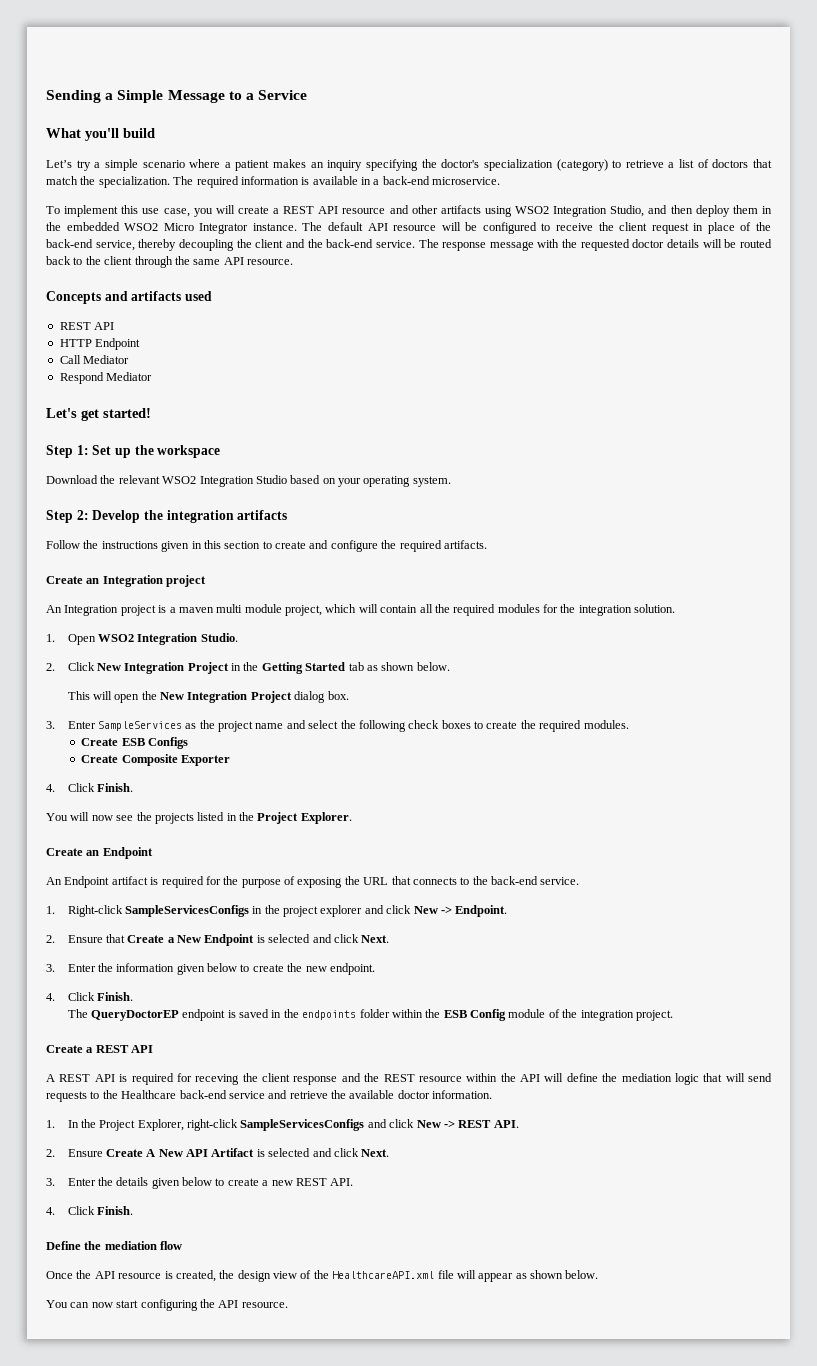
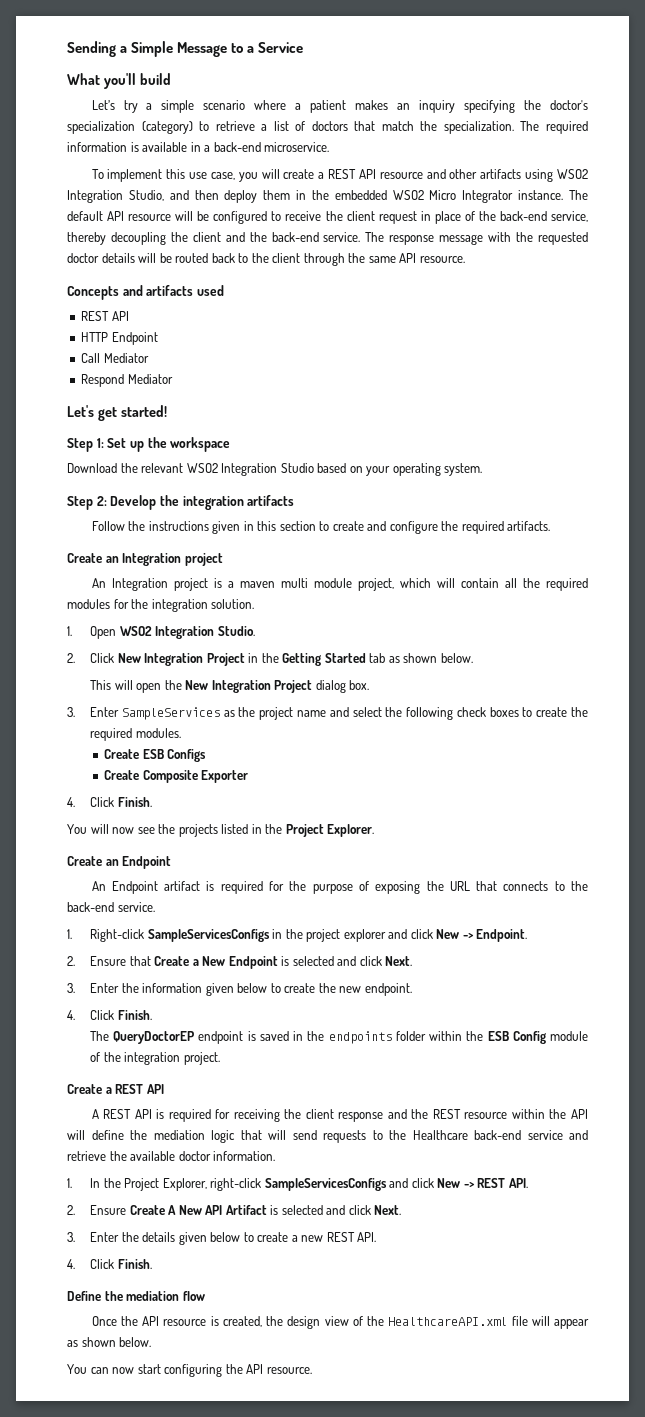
- A REST API is required for receving the client response and the REST resource within the API will define the mediation logic that will send requests to the Healthcare back-end service and retrieve the available doctor information.
+ A REST API is required for receiving the client response and the REST resource within the API will define the mediation logic that will send requests to the Healthcare back-end service and retrieve the available doctor information.

